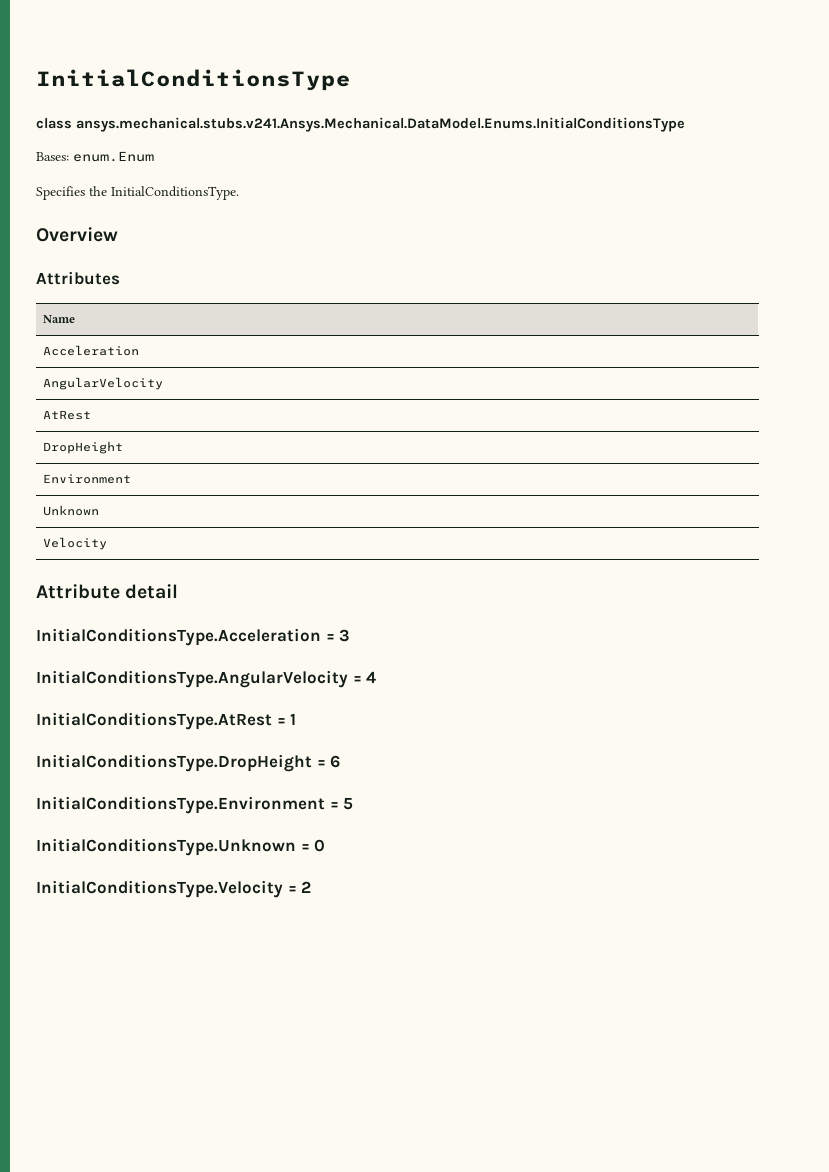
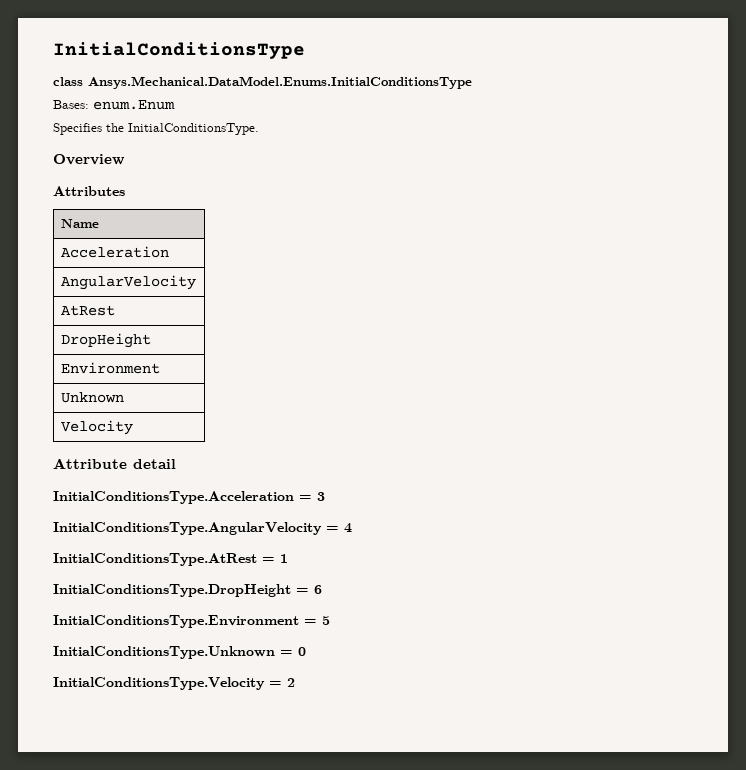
- class ansys.mechanical.stubs.v241.Ansys.Mechanical.DataModel.Enums.InitialConditionsType
+ class Ansys.Mechanical.DataModel.Enums.InitialConditionsType

